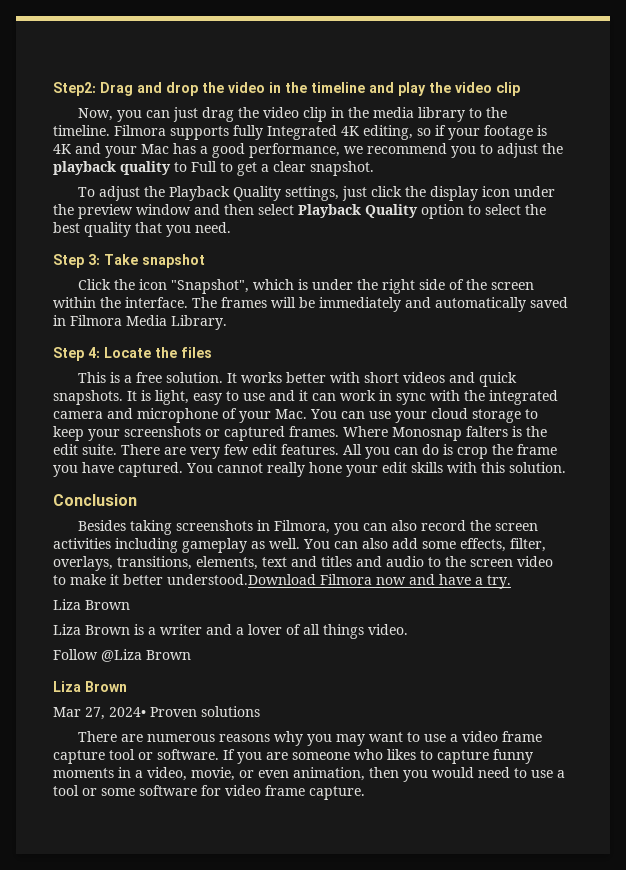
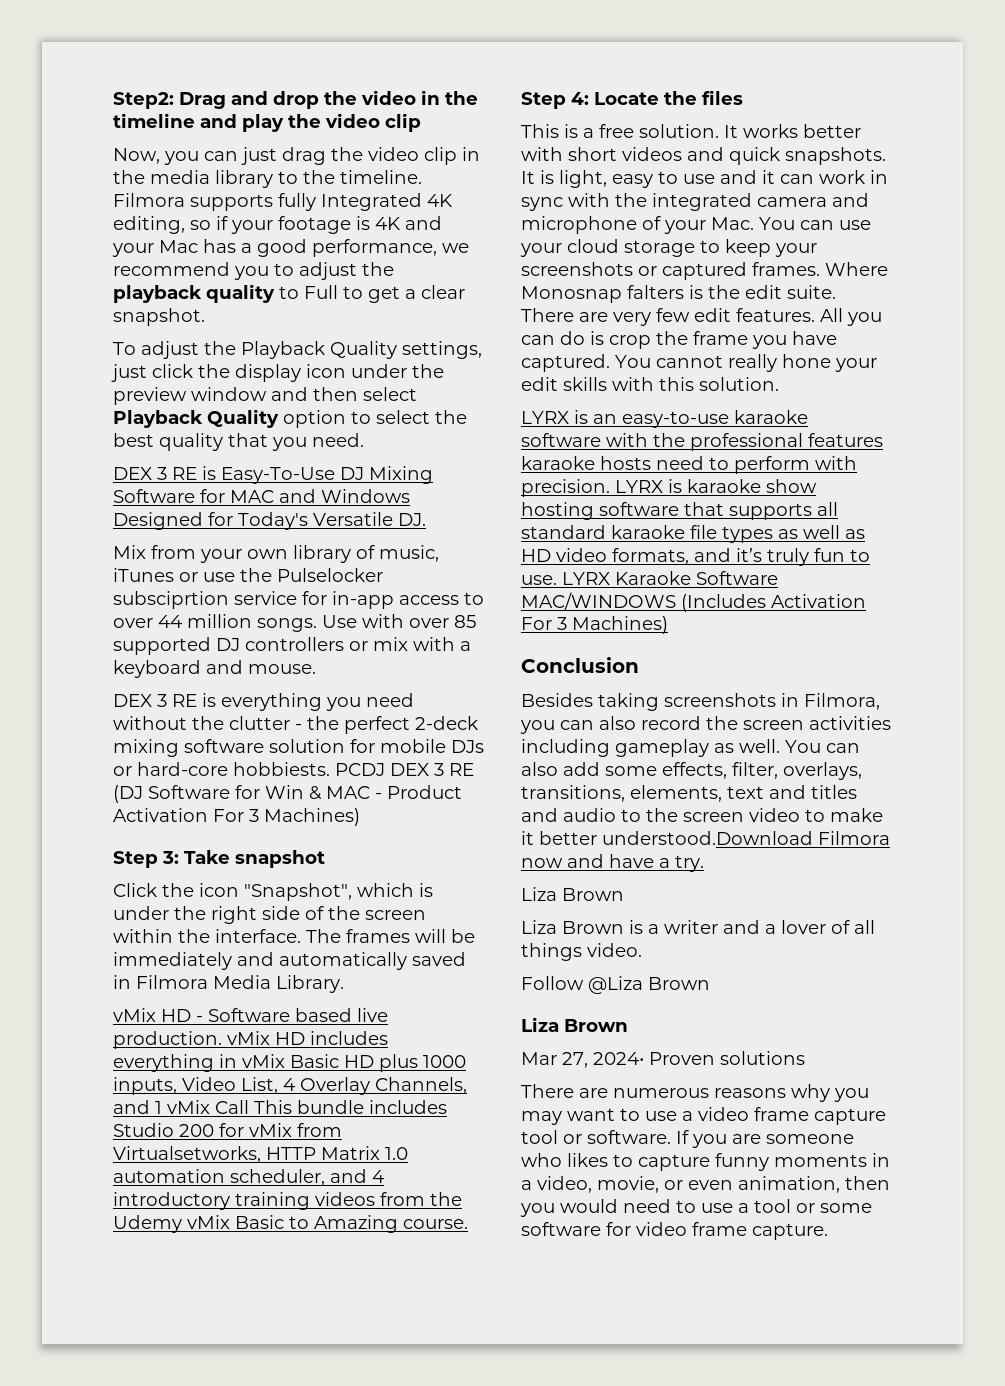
+ DEX 3 RE is Easy-To-Use DJ Mixing Software for MAC and Windows Designed for Today's Versatile DJ.
+ Mix from your own library of music, iTunes or use the Pulselocker subsciprtion service for in-app access to over 44 million songs. Use with over 85 supported DJ controllers or mix with a keyboard and mouse.
+ DEX 3 RE is everything you need without the clutter - the perfect 2-deck mixing software solution for mobile DJs or hard-core hobbiests. PCDJ DEX 3 RE (DJ Software for Win & MAC - Product Activation For 3 Machines)
+ vMix HD - Software based live production. vMix HD includes everything in vMix Basic HD plus 1000 inputs, Video List, 4 Overlay Channels, and 1 vMix Call This bundle includes Studio 200 for vMix from Virtualsetworks, HTTP Matrix 1.0 automation scheduler, and 4 introductory training videos from the Udemy vMix Basic to Amazing course.
+ LYRX is an easy-to-use karaoke software with the professional features karaoke hosts need to perform with precision. LYRX is karaoke show hosting software that supports all standard karaoke file types as well as HD video formats, and it’s truly fun to use. LYRX Karaoke Software MAC/WINDOWS (Includes Activation For 3 Machines)

